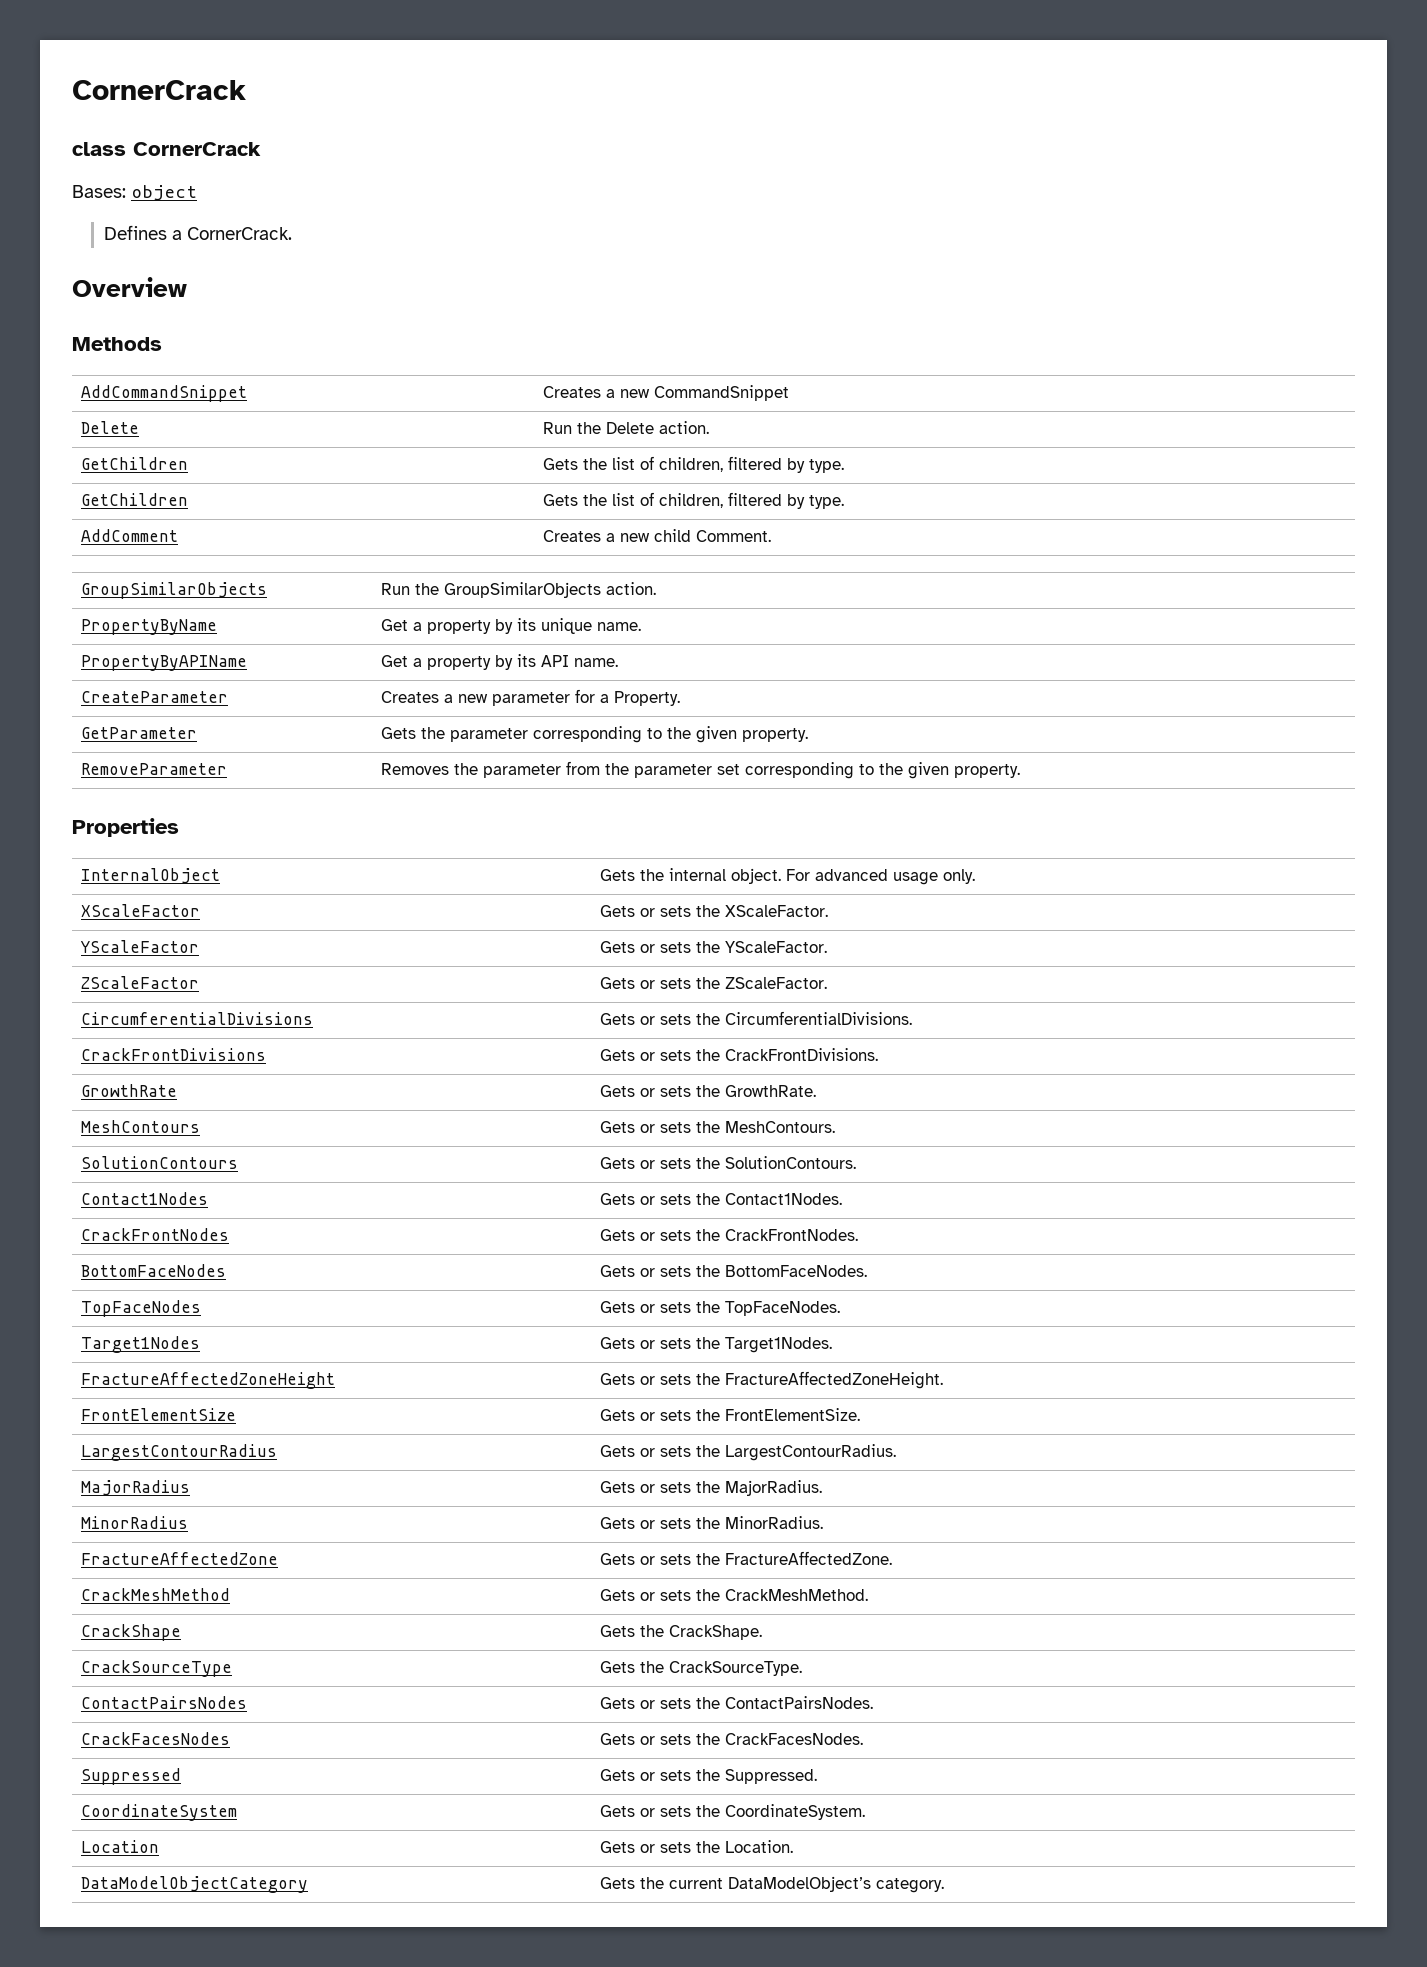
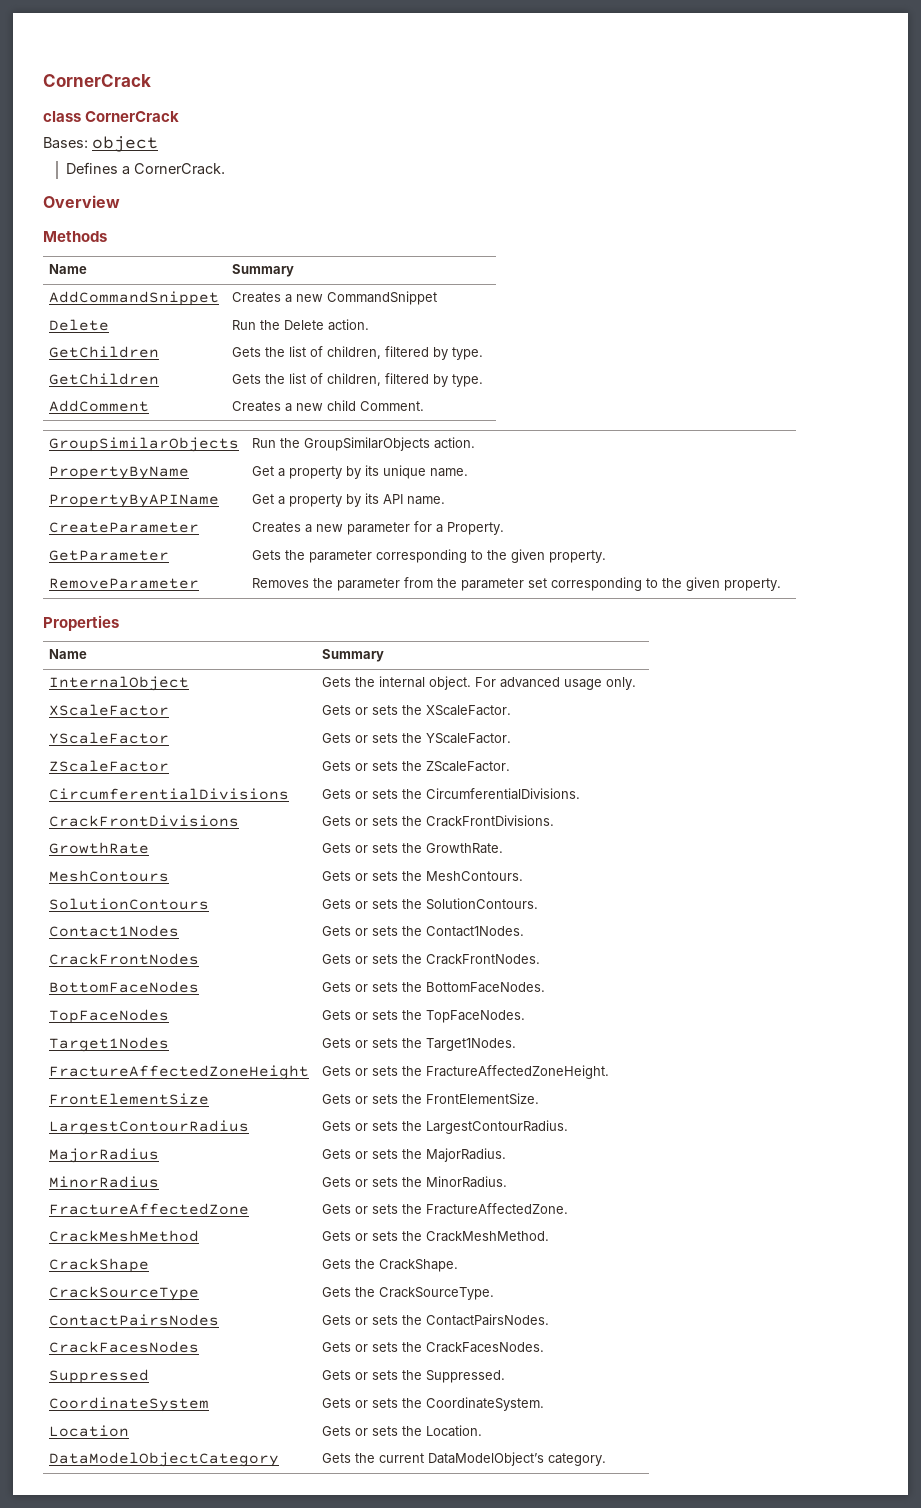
  Methods
+ Name | Summary
  Properties
+ Name | Summary

